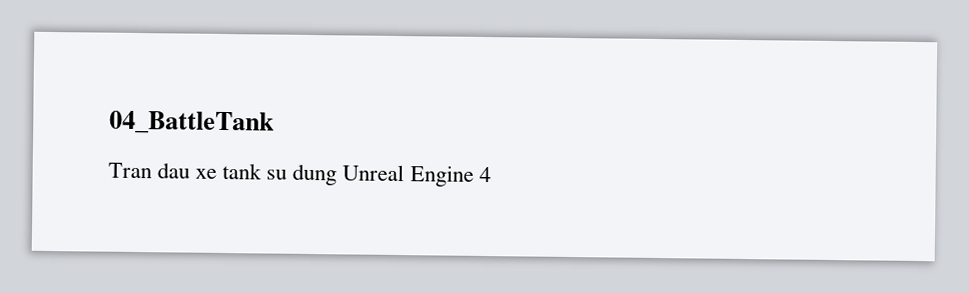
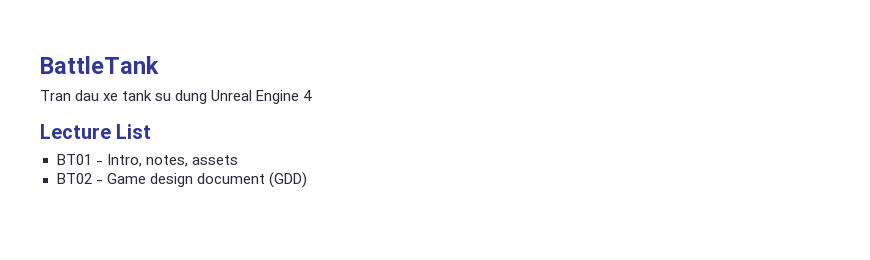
- 04_BattleTank
+ BattleTank
+ Lecture List
+ BT01 - Intro, notes, assets
+ BT02 - Game design document (GDD)

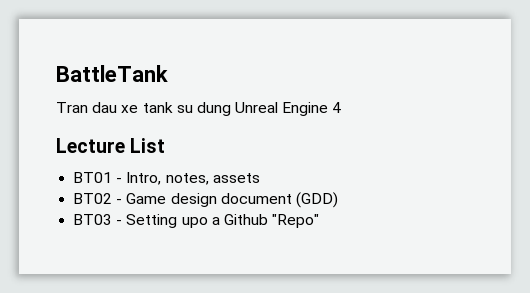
+ BT03 - Setting upo a Github "Repo"

